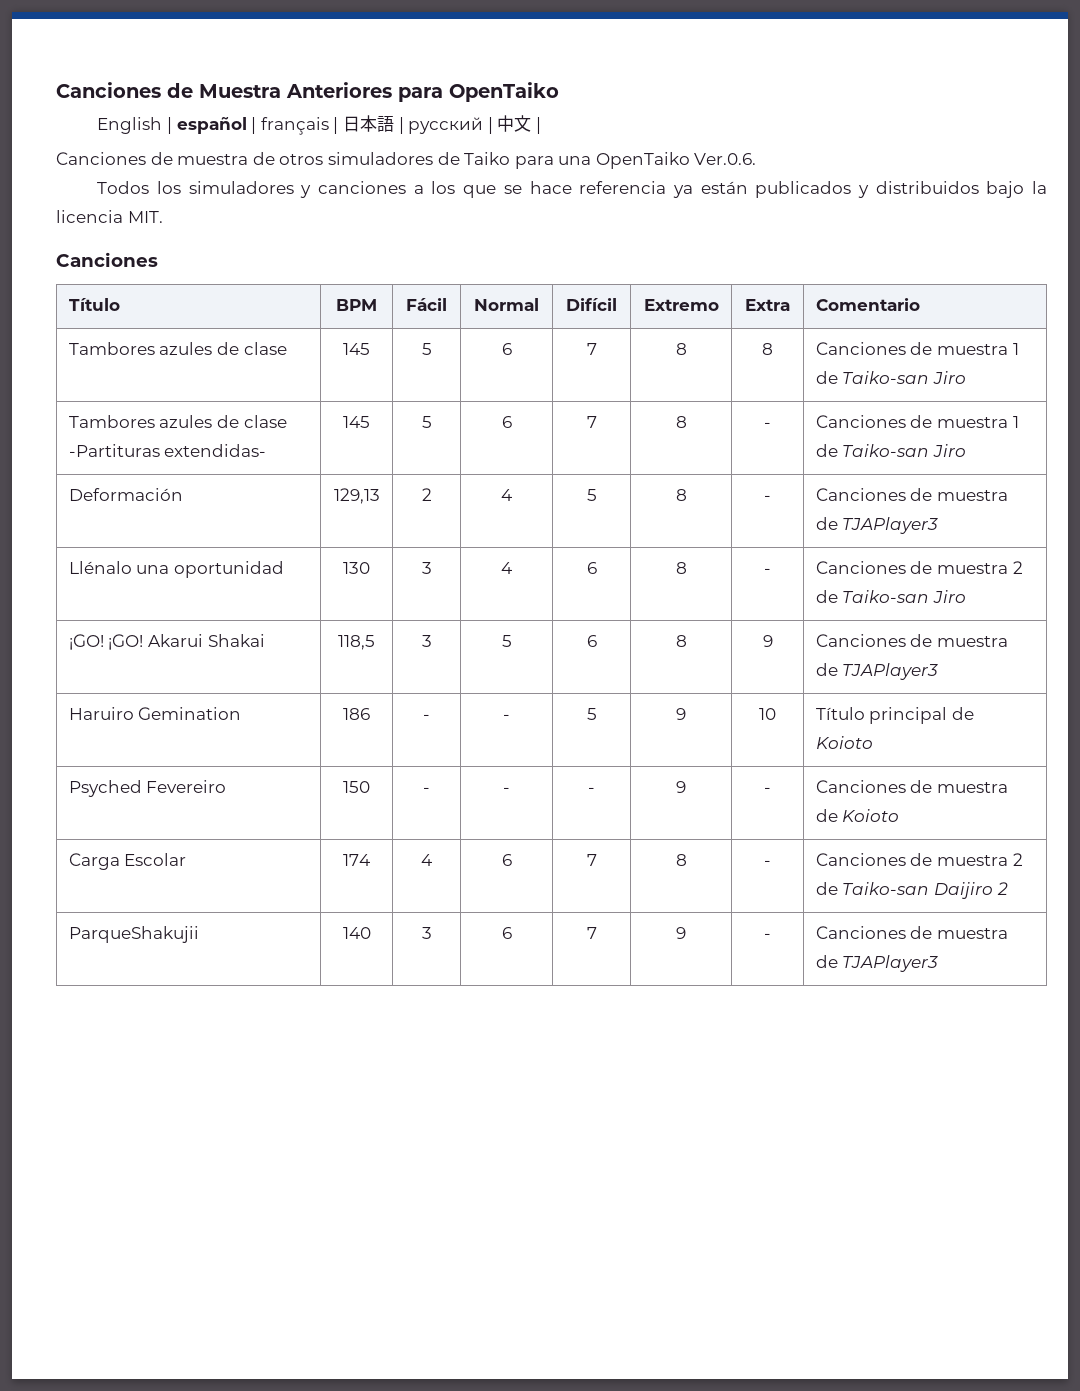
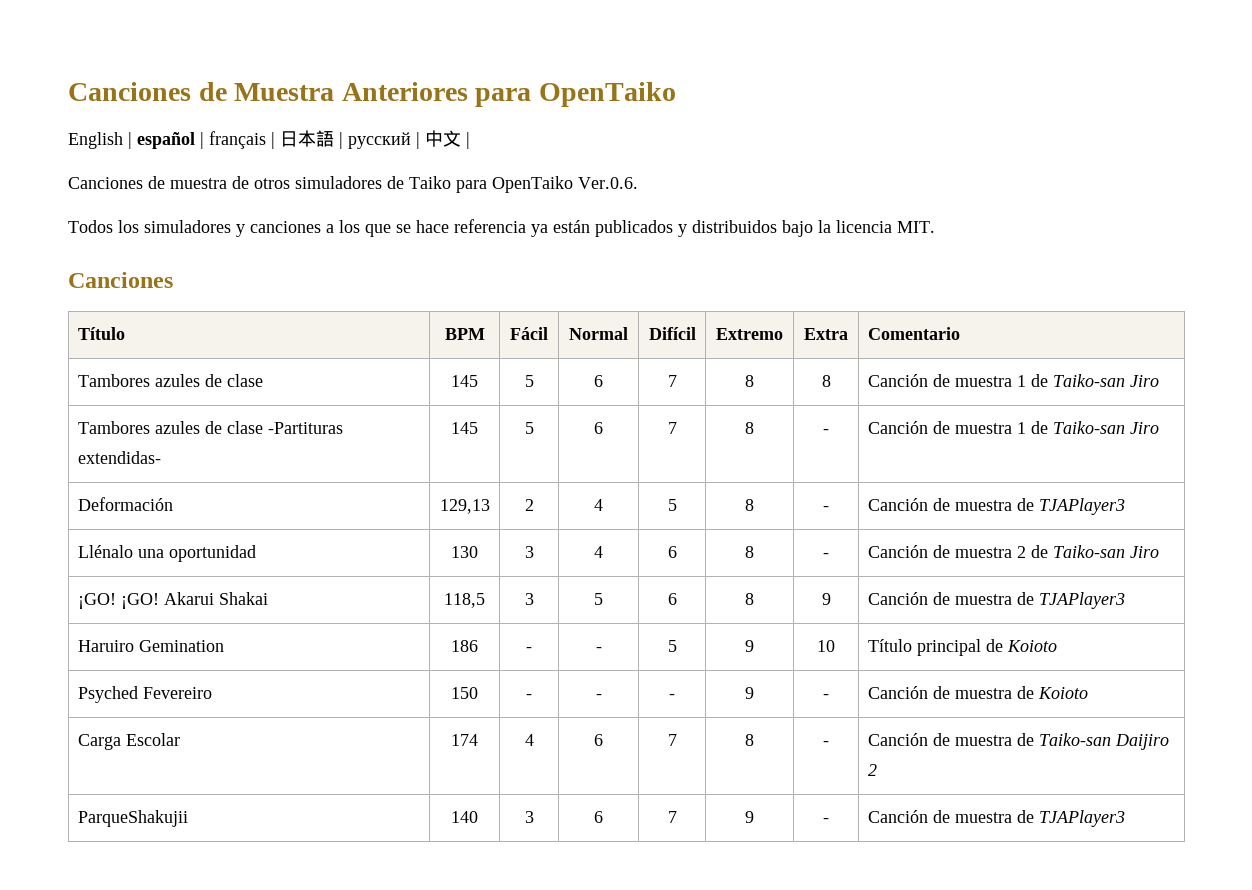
- Canciones de muestra de otros simuladores de Taiko para una OpenTaiko Ver.0.6.
+ Canciones de muestra de otros simuladores de Taiko para OpenTaiko Ver.0.6.
- Tambores azules de clase | 145 | 5 | 6 | 7 | 8 | 8 | Canciones de muestra 1 de Taiko-san Jiro
+ Tambores azules de clase | 145 | 5 | 6 | 7 | 8 | 8 | Canción de muestra 1 de Taiko-san Jiro
- Tambores azules de clase -Partituras extendidas- | 145 | 5 | 6 | 7 | 8 | - | Canciones de muestra 1 de Taiko-san Jiro
+ Tambores azules de clase -Partituras extendidas- | 145 | 5 | 6 | 7 | 8 | - | Canción de muestra 1 de Taiko-san Jiro
- Deformación | 129,13 | 2 | 4 | 5 | 8 | - | Canciones de muestra de TJAPlayer3
+ Deformación | 129,13 | 2 | 4 | 5 | 8 | - | Canción de muestra de TJAPlayer3
- Llénalo una oportunidad | 130 | 3 | 4 | 6 | 8 | - | Canciones de muestra 2 de Taiko-san Jiro
+ Llénalo una oportunidad | 130 | 3 | 4 | 6 | 8 | - | Canción de muestra 2 de Taiko-san Jiro
- ¡GO! ¡GO! Akarui Shakai | 118,5 | 3 | 5 | 6 | 8 | 9 | Canciones de muestra de TJAPlayer3
+ ¡GO! ¡GO! Akarui Shakai | 118,5 | 3 | 5 | 6 | 8 | 9 | Canción de muestra de TJAPlayer3
- Psyched Fevereiro | 150 | - | - | - | 9 | - | Canciones de muestra de Koioto
+ Psyched Fevereiro | 150 | - | - | - | 9 | - | Canción de muestra de Koioto
- Carga Escolar | 174 | 4 | 6 | 7 | 8 | - | Canciones de muestra 2 de Taiko-san Daijiro 2
+ Carga Escolar | 174 | 4 | 6 | 7 | 8 | - | Canción de muestra de Taiko-san Daijiro 2
- ParqueShakujii | 140 | 3 | 6 | 7 | 9 | - | Canciones de muestra de TJAPlayer3
+ ParqueShakujii | 140 | 3 | 6 | 7 | 9 | - | Canción de muestra de TJAPlayer3

